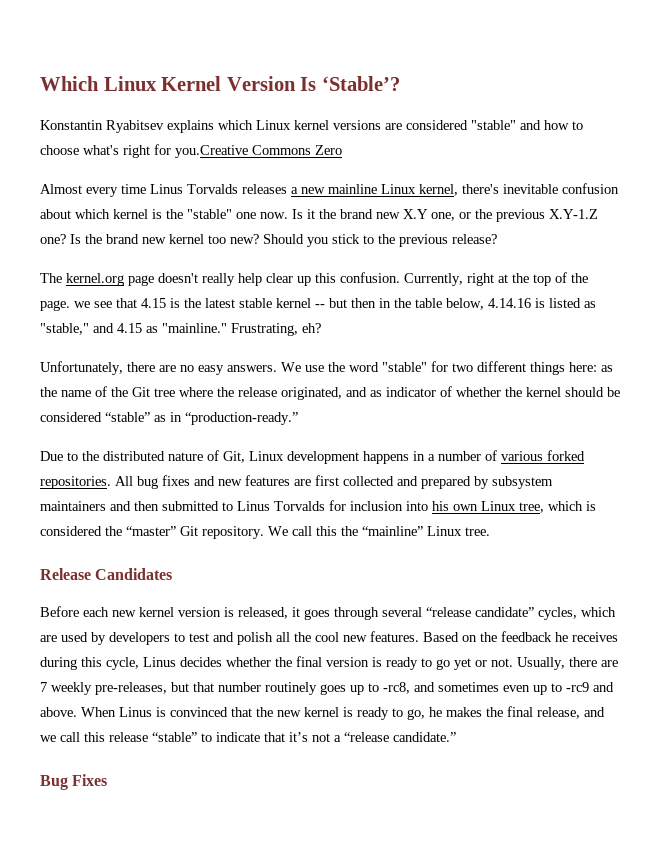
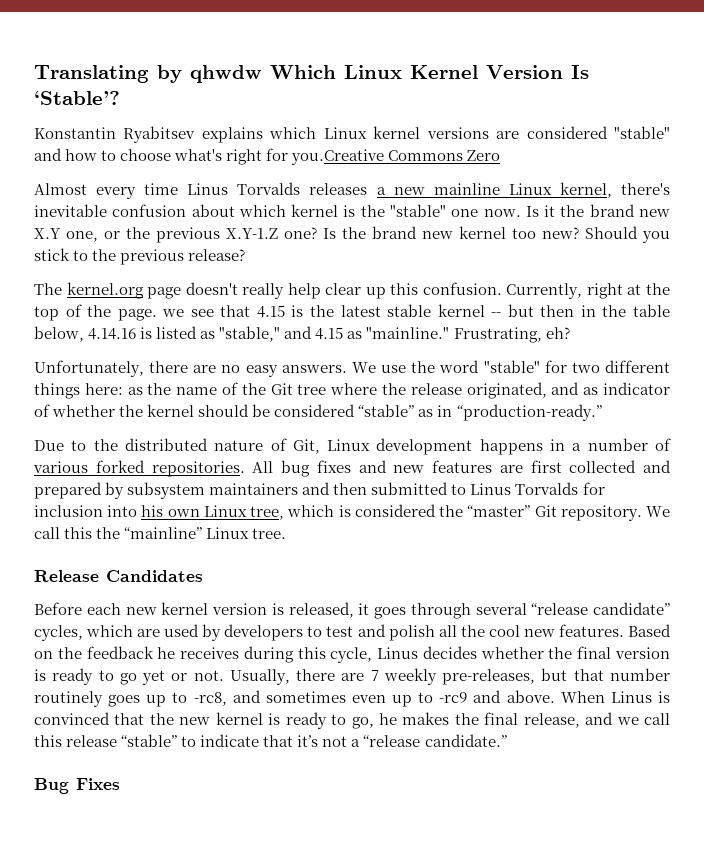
- Which Linux Kernel Version Is ‘Stable’?
+ Translating by qhwdw Which Linux Kernel Version Is ‘Stable’?

